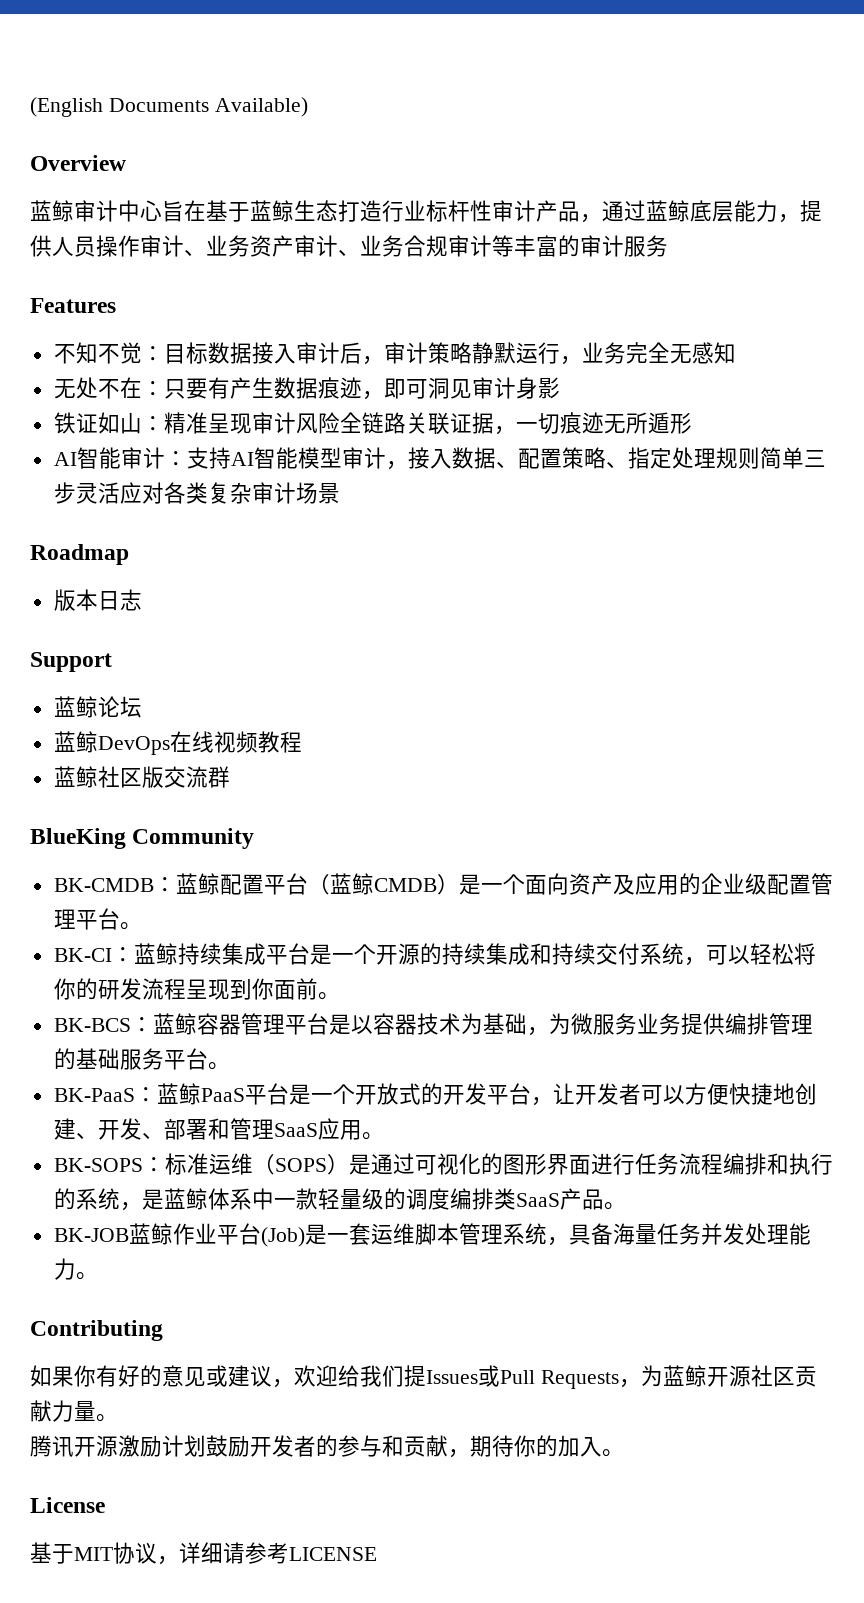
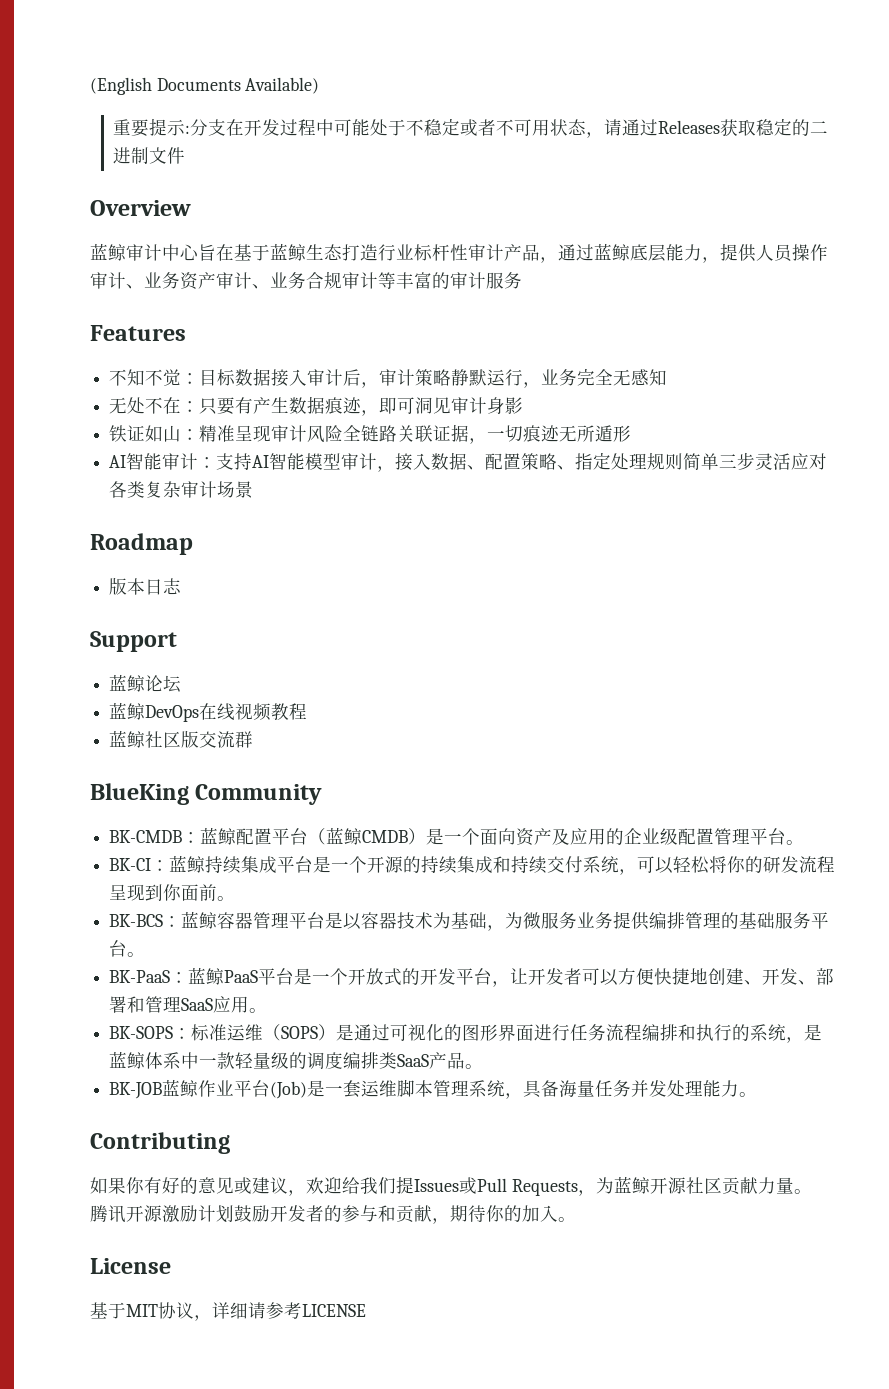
+ 重要提示:分支在开发过程中可能处于不稳定或者不可用状态，请通过Releases获取稳定的二进制文件

